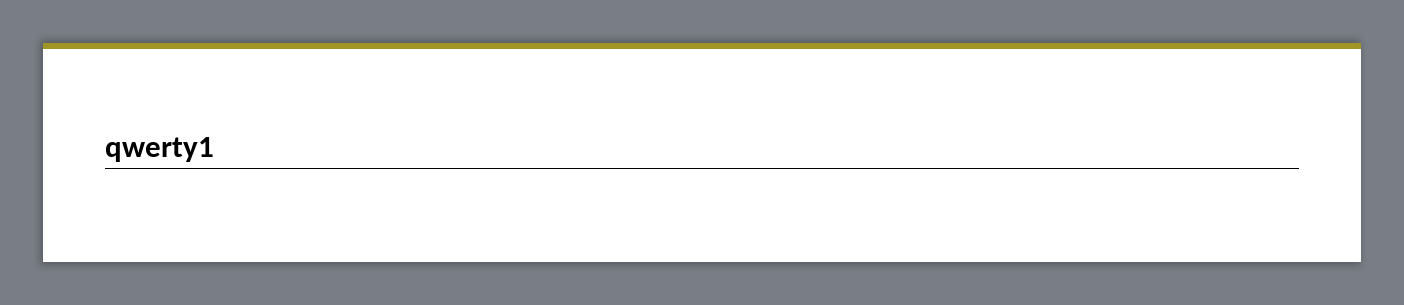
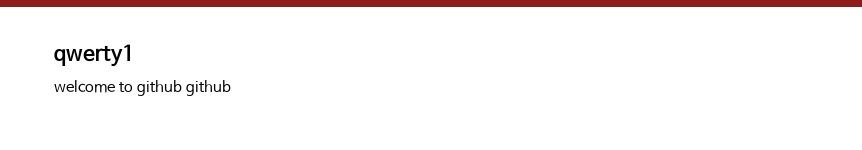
+ welcome to github github

